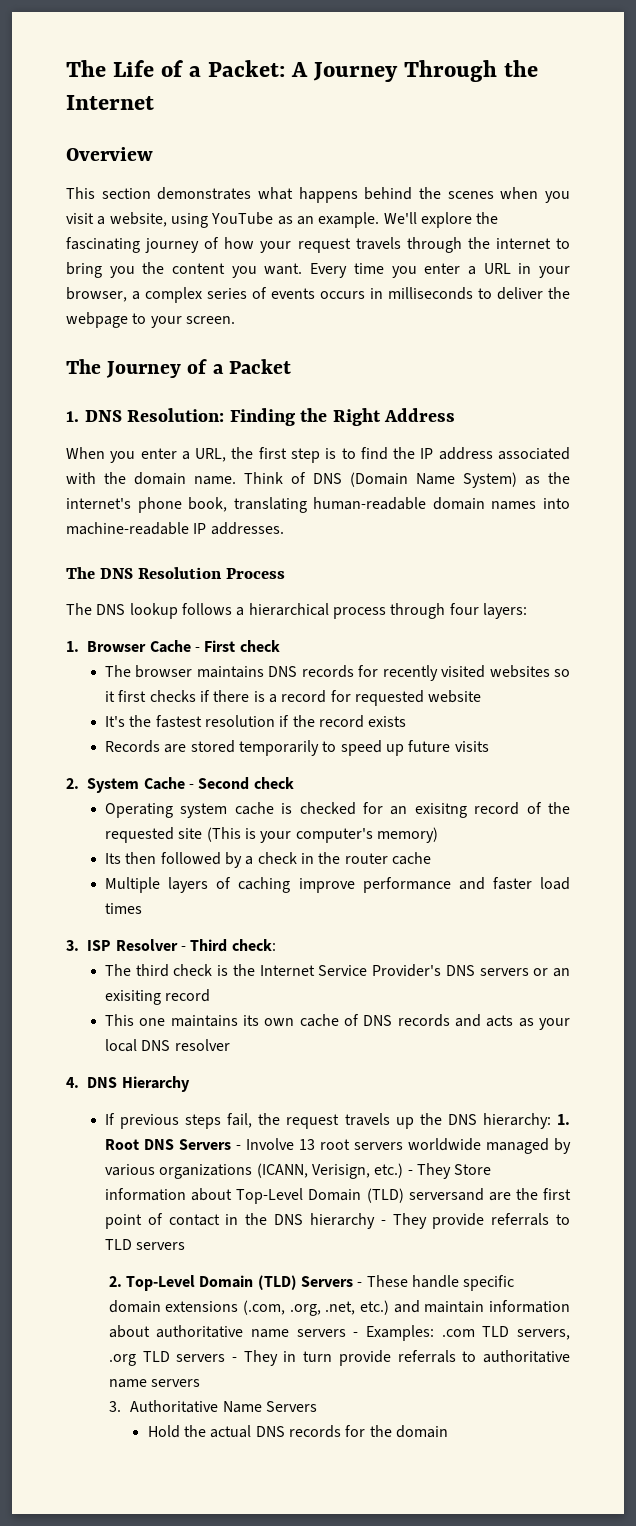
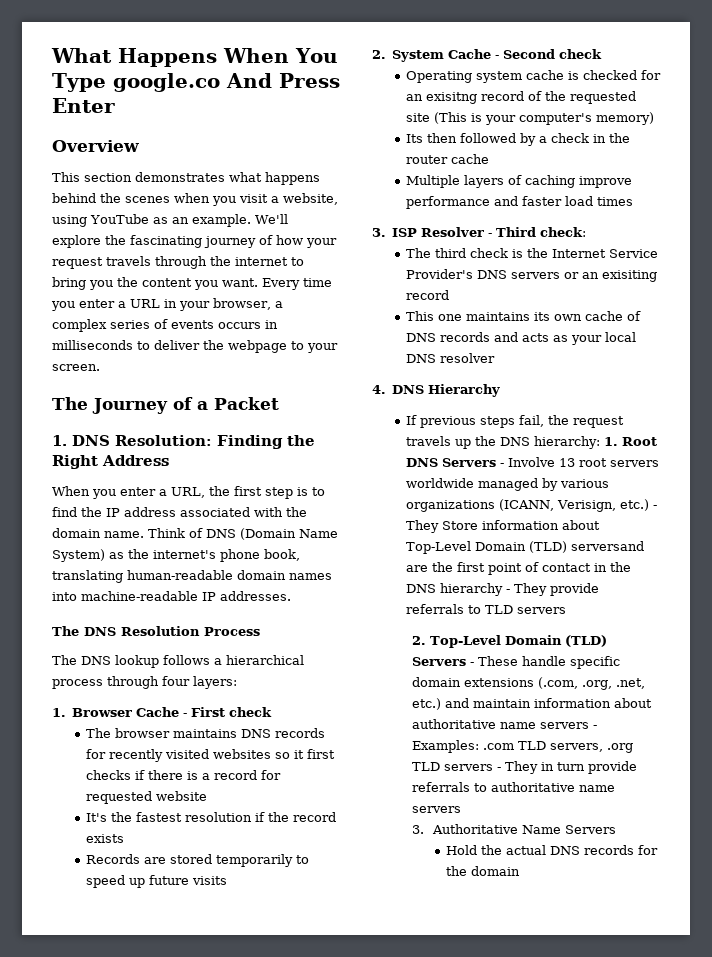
- The Life of a Packet: A Journey Through the Internet
+ What Happens When You Type google.co And Press Enter

